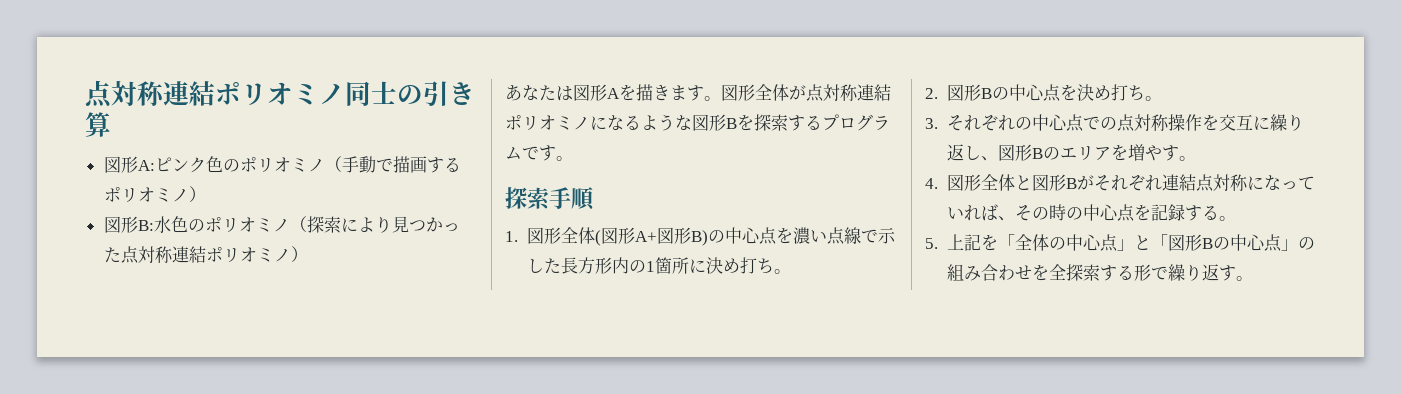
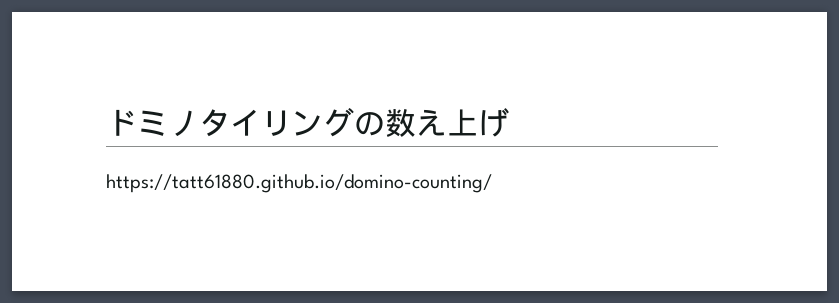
- 点対称連結ポリオミノ同士の引き算
- 図形A:ピンク色のポリオミノ（手動で描画するポリオミノ）
- 図形B:水色のポリオミノ（探索により見つかった点対称連結ポリオミノ）
- あなたは図形Aを描きます。図形全体が点対称連結ポリオミノになるような図形Bを探索するプログラムです。
- 探索手順
- 1.図形全体(図形A+図形B)の中心点を濃い点線で示した長方形内の1箇所に決め打ち。
- 2.図形Bの中心点を決め打ち。
- 3.それぞれの中心点での点対称操作を交互に繰り返し、図形Bのエリアを増やす。
- 4.図形全体と図形Bがそれぞれ連結点対称になっていれば、その時の中心点を記録する。
- 5.上記を「全体の中心点」と「図形Bの中心点」の組み合わせを全探索する形で繰り返す。
+ ドミノタイリングの数え上げ
+ https://tatt61880.github.io/domino-counting/

